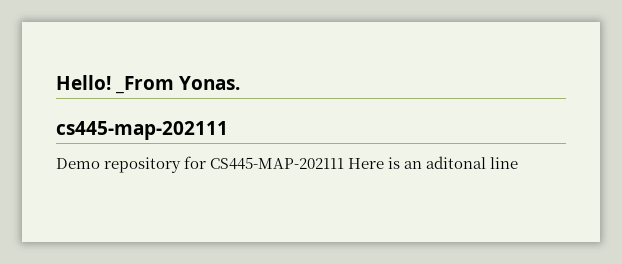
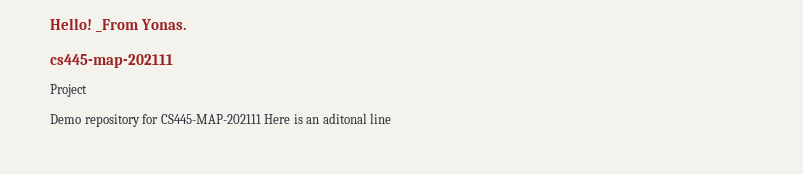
+ Project

